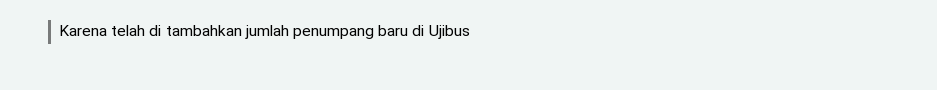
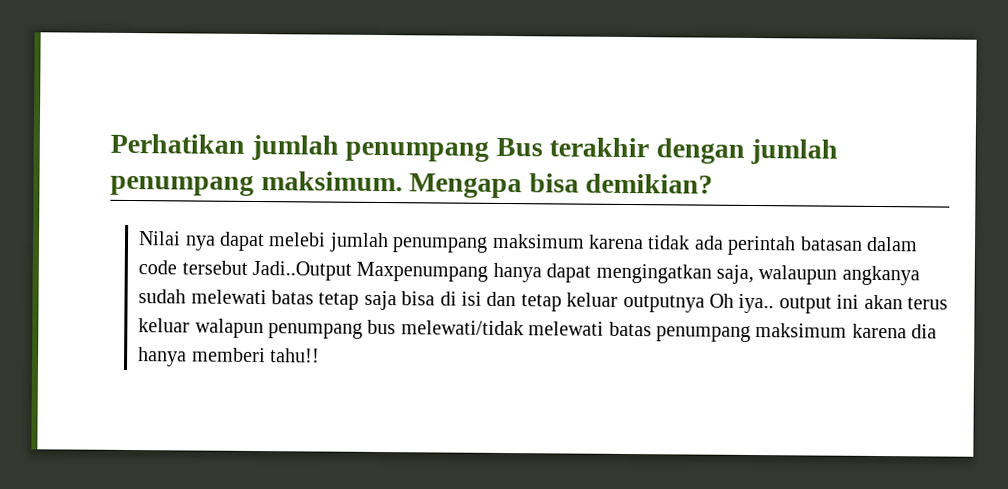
- Karena telah di tambahkan jumlah penumpang baru di Ujibus
+ Perhatikan jumlah penumpang Bus terakhir dengan jumlah penumpang maksimum. Mengapa bisa demikian?
+ Nilai nya dapat melebi jumlah penumpang maksimum karena tidak ada perintah batasan dalam code tersebut Jadi..Output Maxpenumpang hanya dapat mengingatkan saja, walaupun angkanya sudah melewati batas tetap saja bisa di isi dan tetap keluar outputnya Oh iya.. output ini akan terus keluar walapun penumpang bus melewati/tidak melewati batas penumpang maksimum karena dia hanya memberi tahu!!

